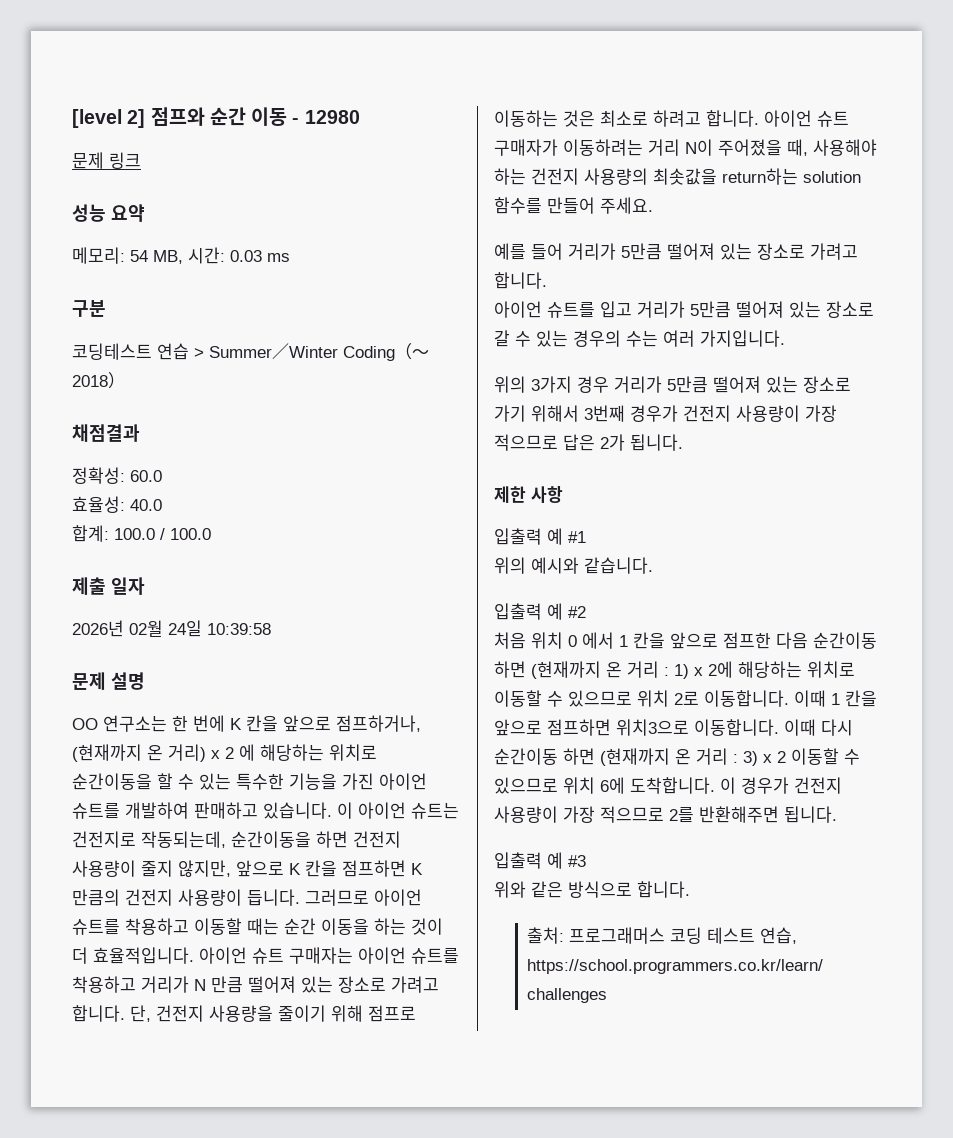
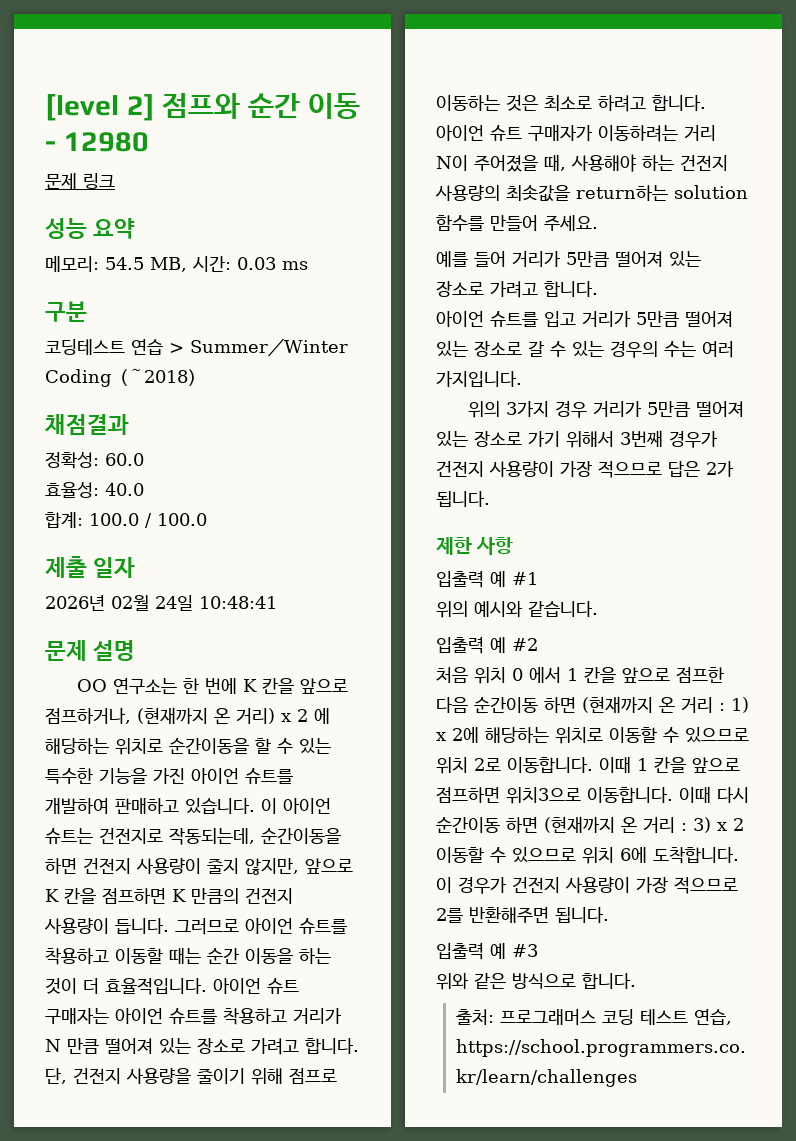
- 메모리: 54 MB, 시간: 0.03 ms
+ 메모리: 54.5 MB, 시간: 0.03 ms
- 2026년 02월 24일 10:39:58
+ 2026년 02월 24일 10:48:41

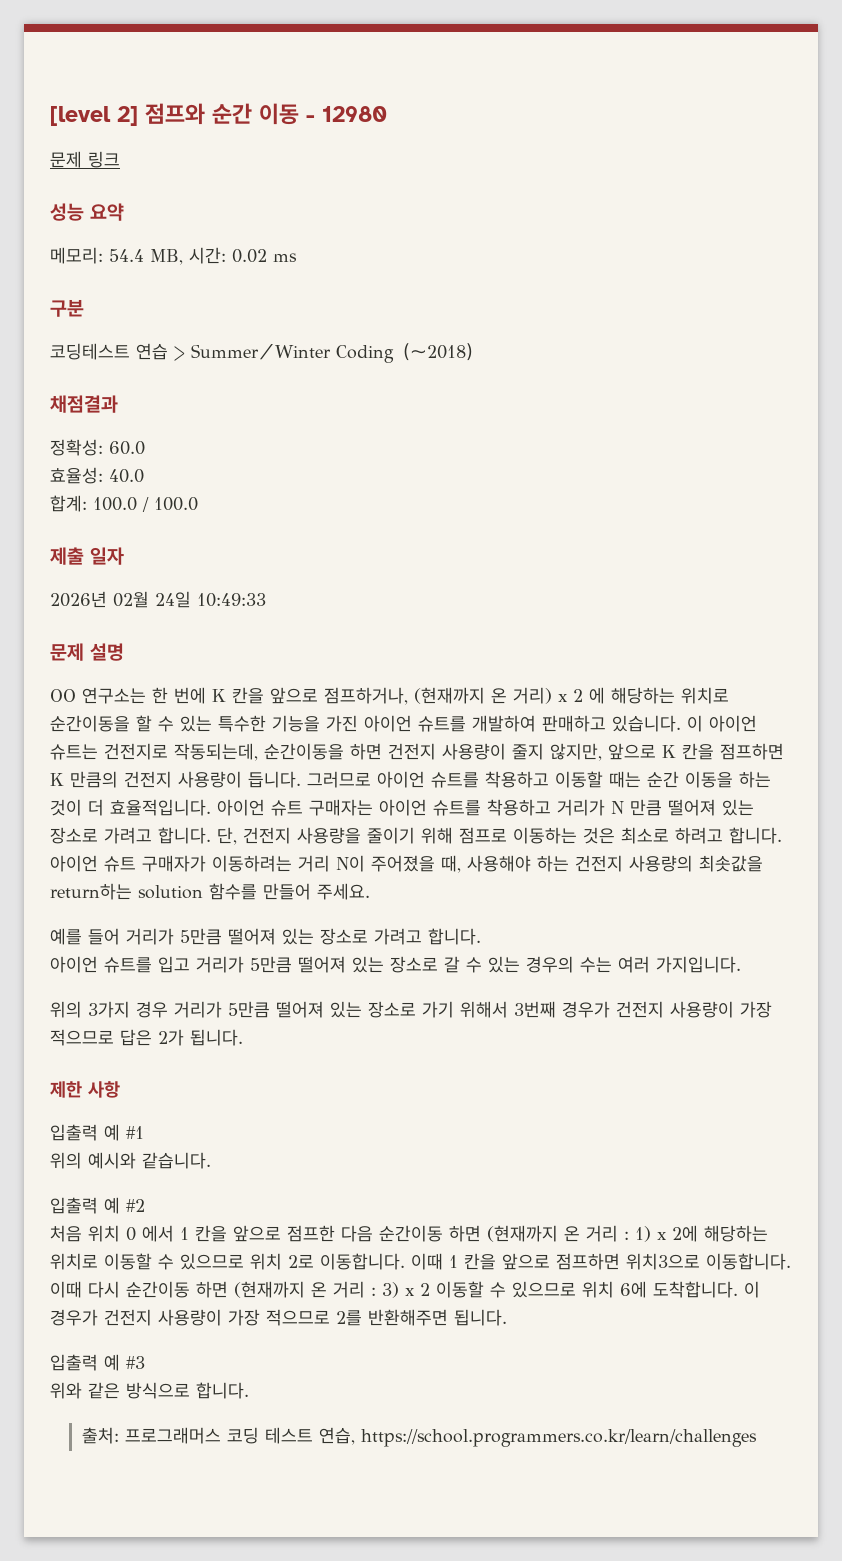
- 메모리: 54.5 MB, 시간: 0.03 ms
+ 메모리: 54.4 MB, 시간: 0.02 ms
- 2026년 02월 24일 10:48:41
+ 2026년 02월 24일 10:49:33

